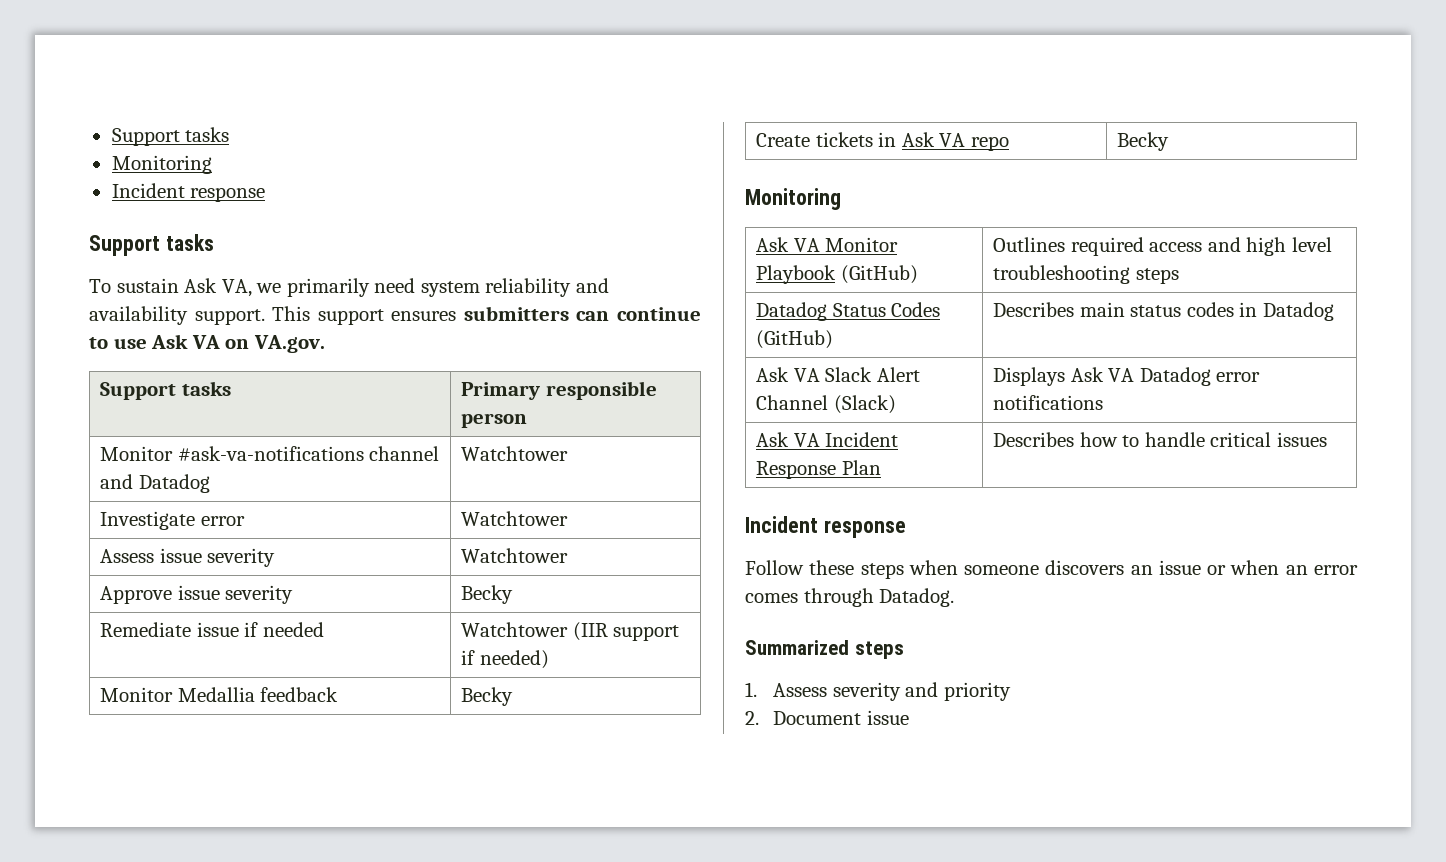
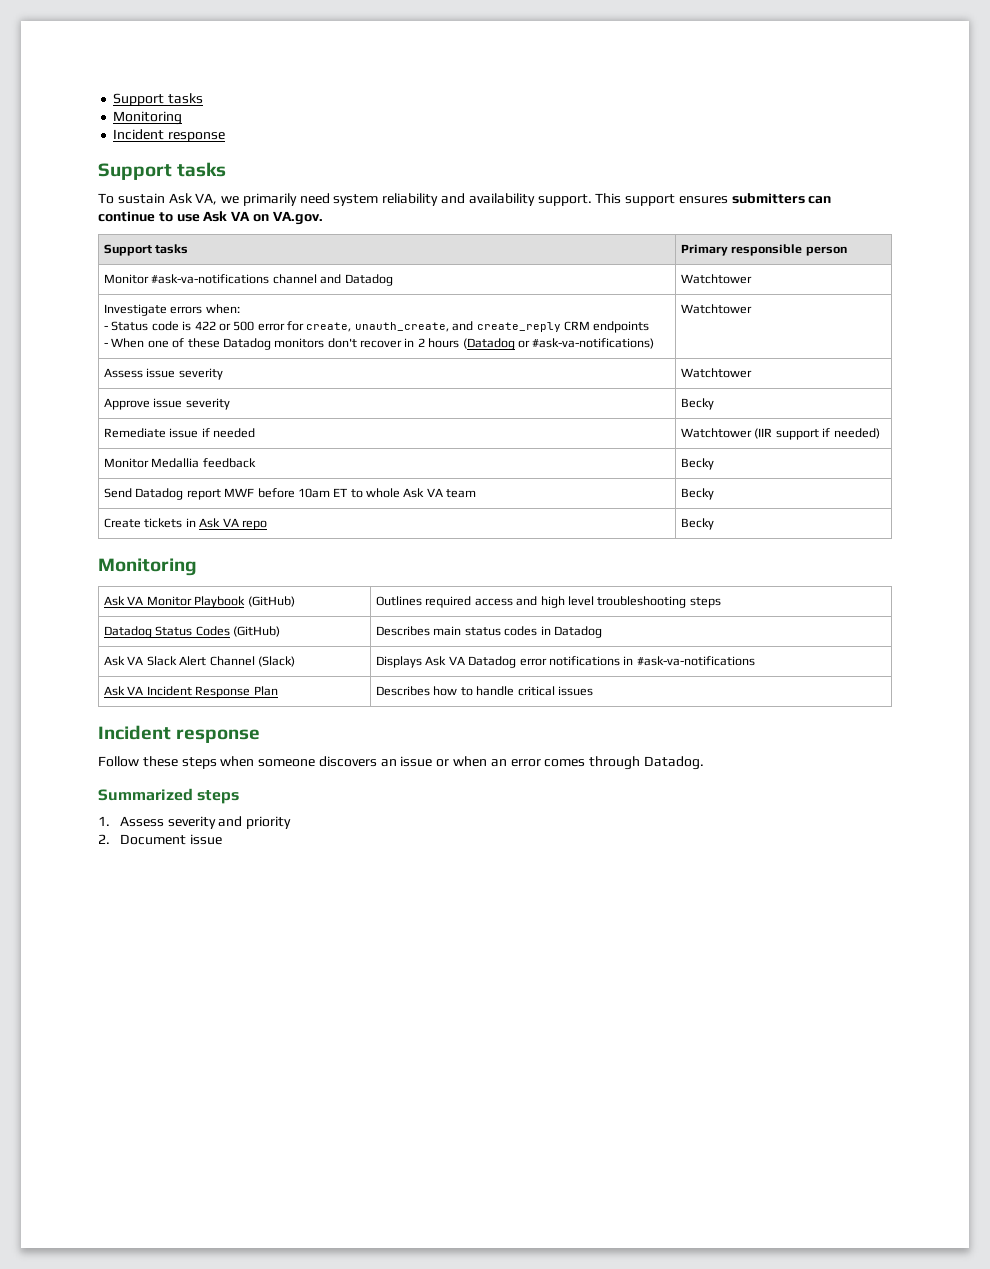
- Investigate error | Watchtower
+ Investigate errors when:
+ - Status code is 422 or 500 error for create, unauth_create, and create_reply CRM endpoints
+ - When one of these Datadog monitors don't recover in 2 hours (Datadog or #ask-va-notifications) | Watchtower
+ Send Datadog report MWF before 10am ET to whole Ask VA team | Becky
- Ask VA Slack Alert Channel (Slack) | Displays Ask VA Datadog error notifications
+ Ask VA Slack Alert Channel (Slack) | Displays Ask VA Datadog error notifications in #ask-va-notifications

